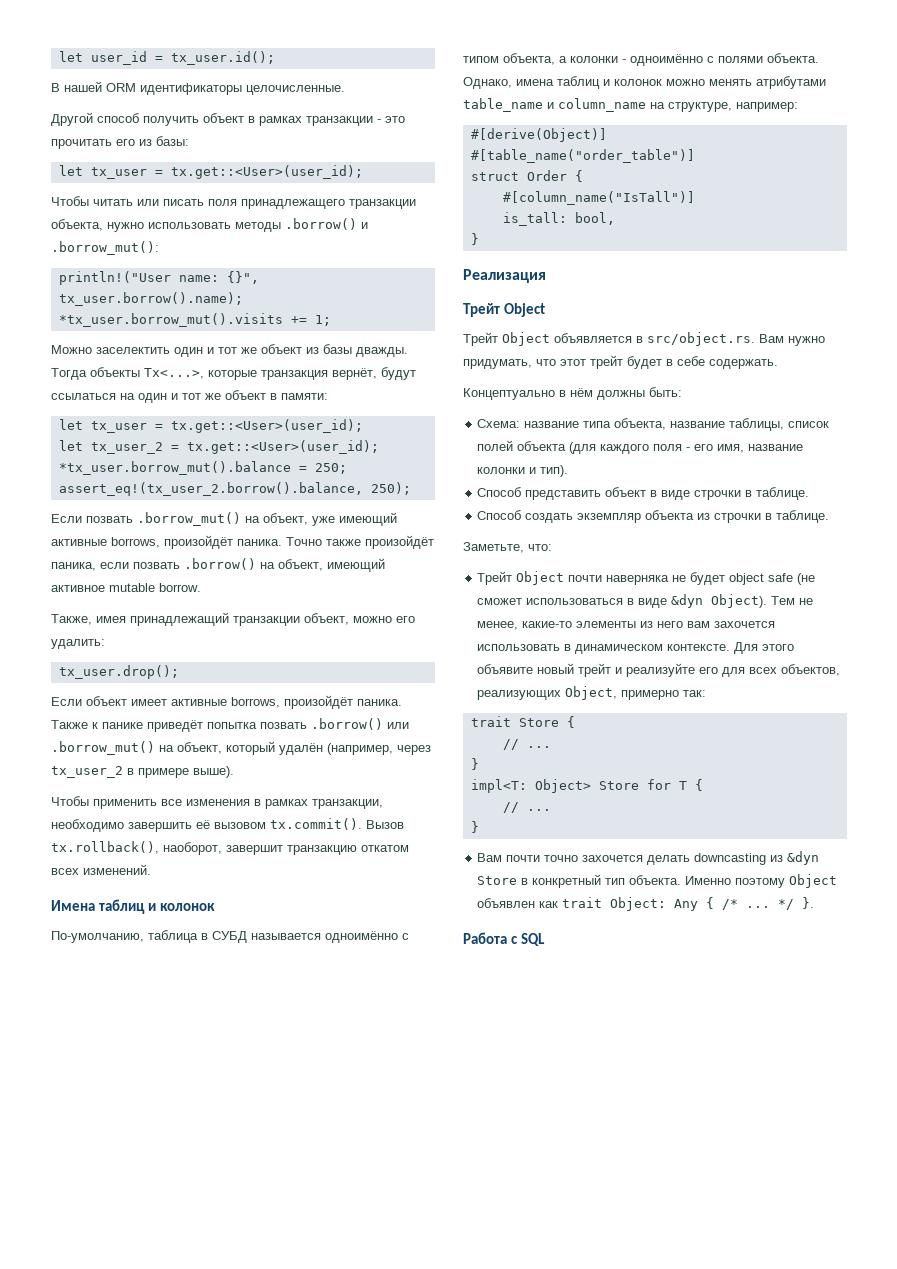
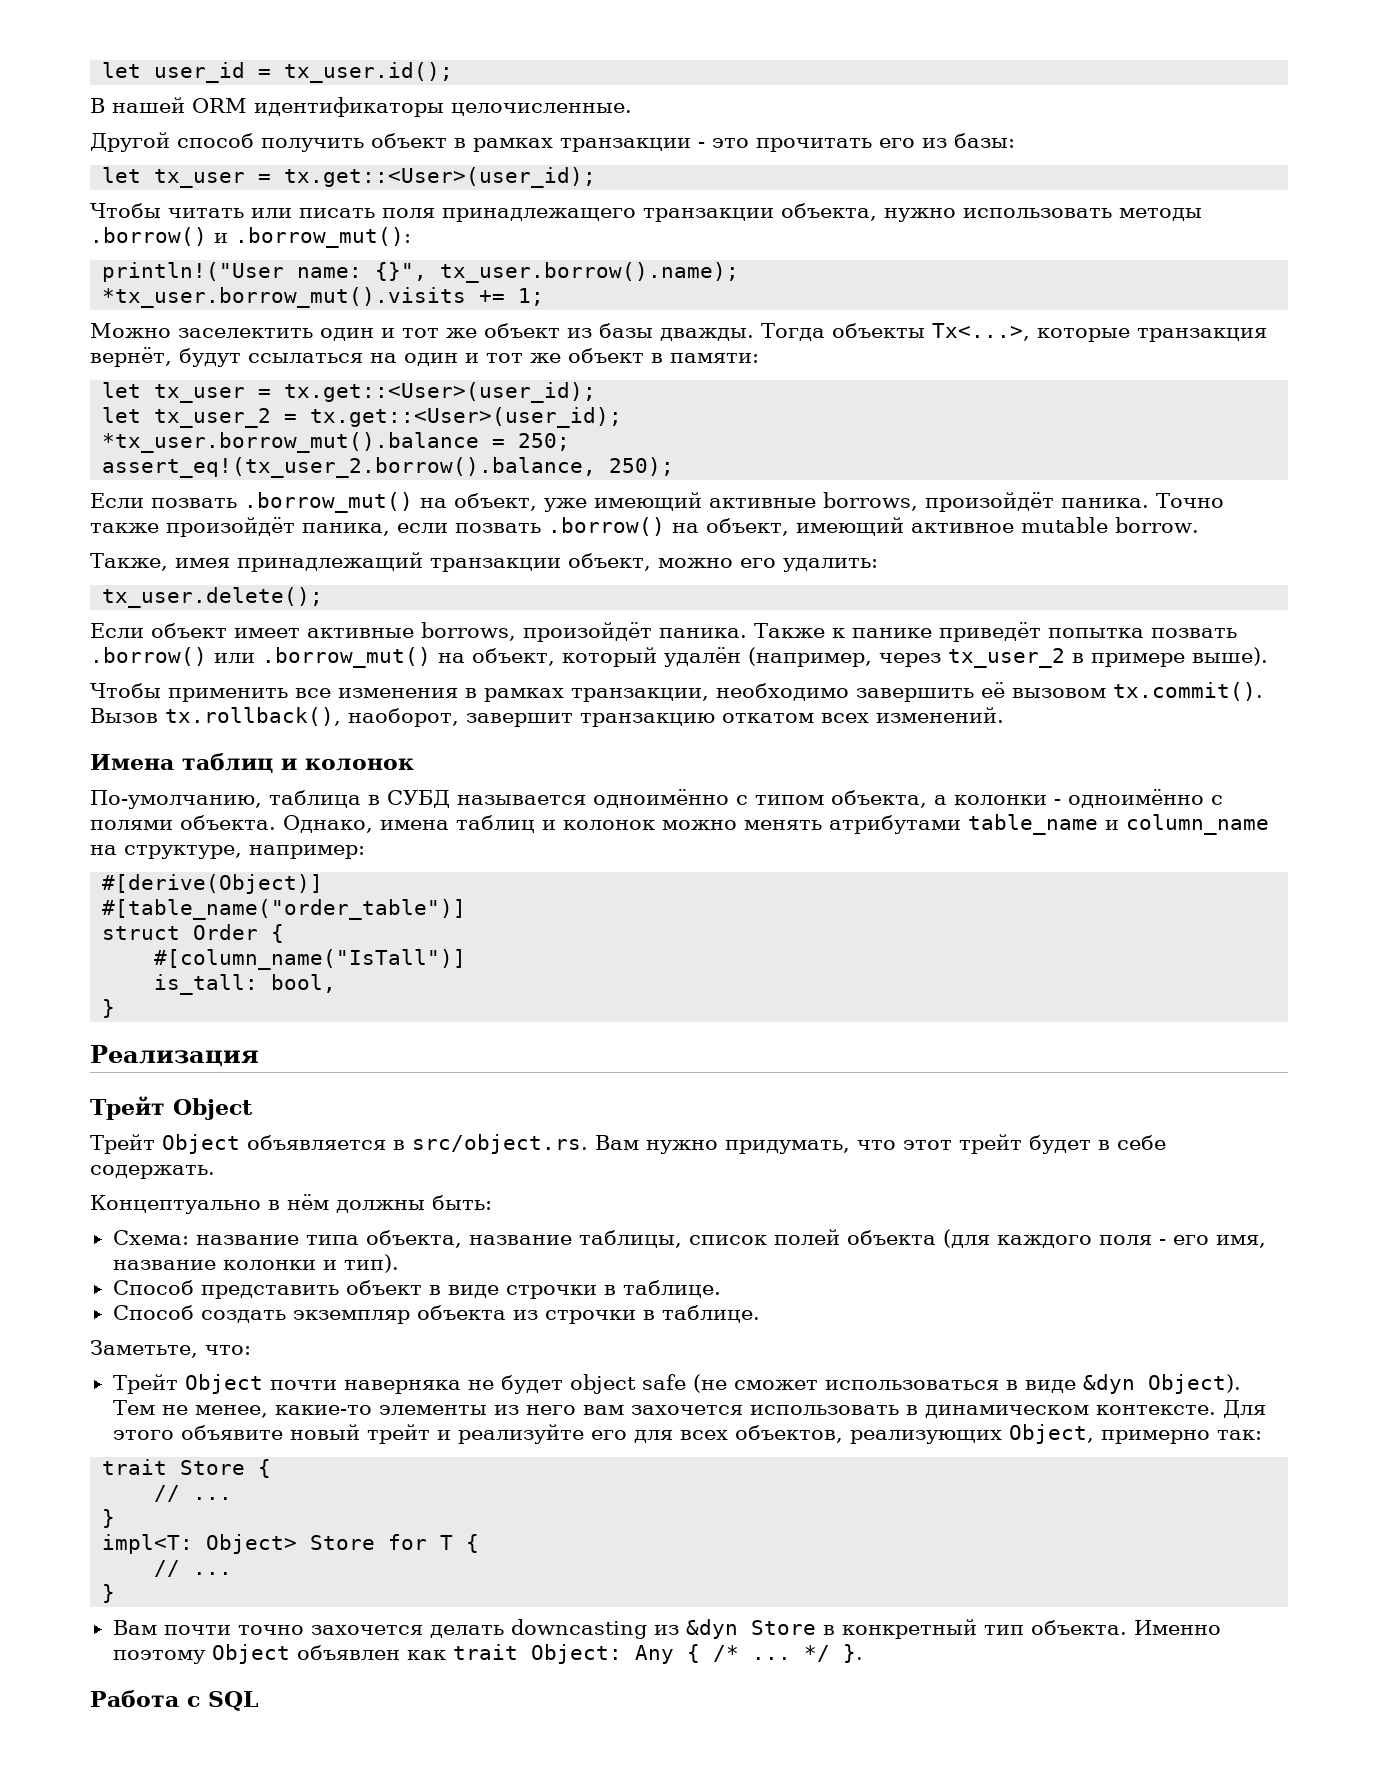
- tx_user.drop();
+ tx_user.delete();

